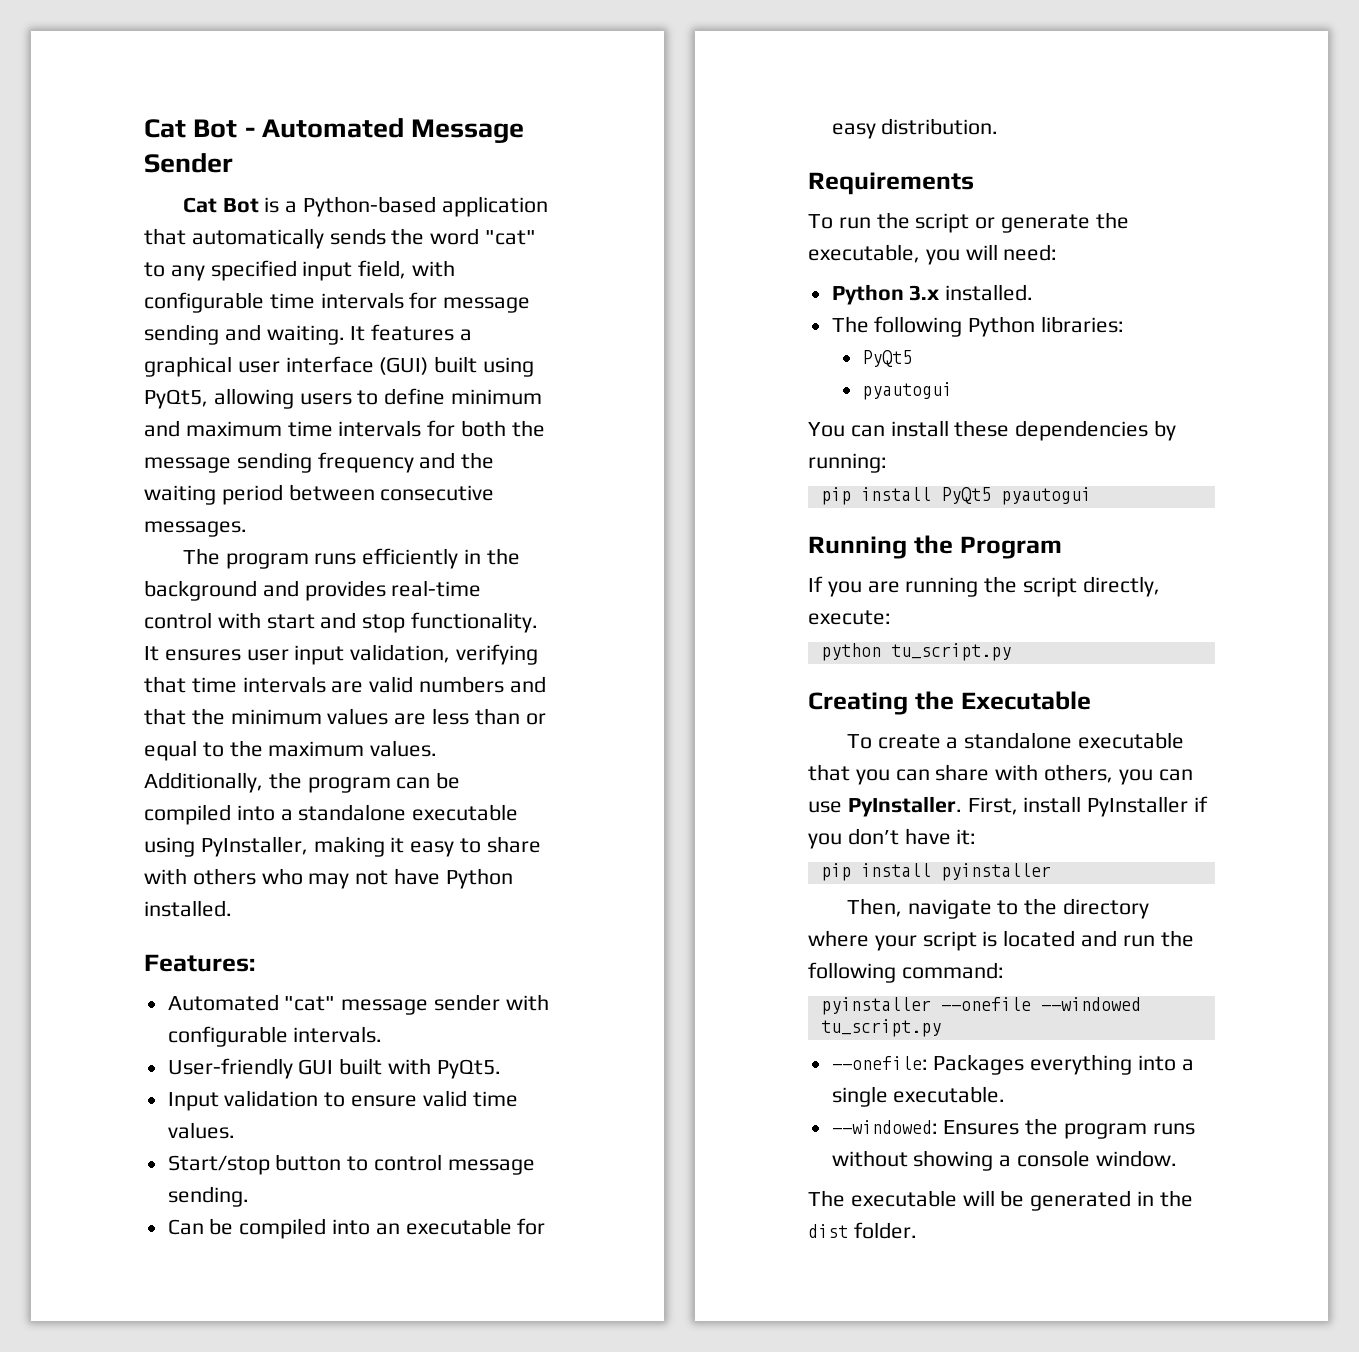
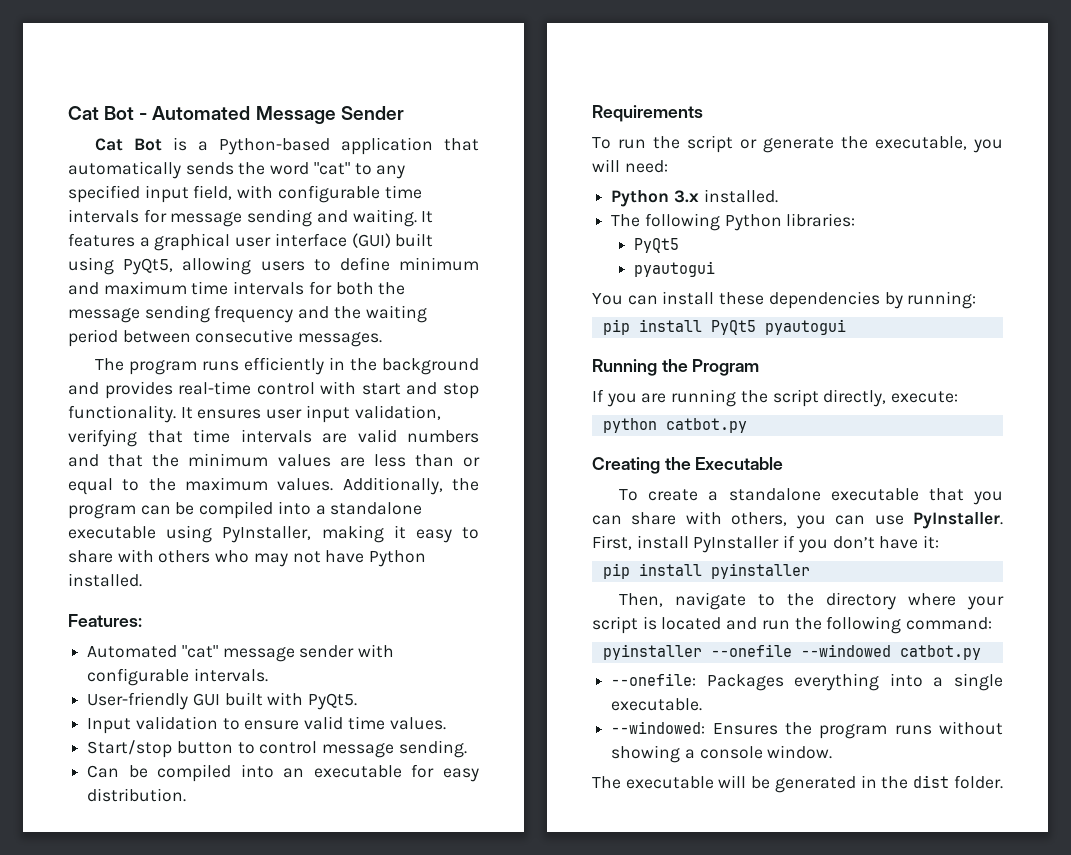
- python tu_script.py
+ python catbot.py
- pyinstaller --onefile --windowed tu_script.py
+ pyinstaller --onefile --windowed catbot.py

